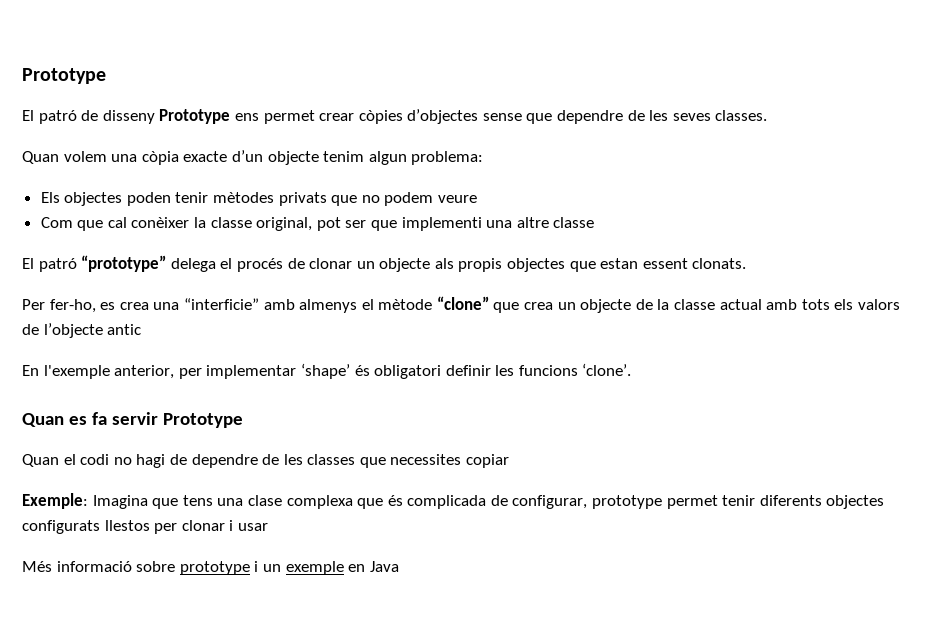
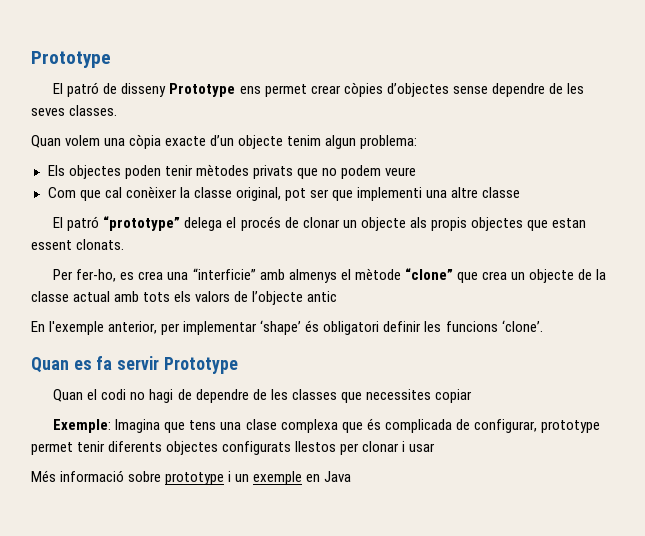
- El patró de disseny Prototype ens permet crear còpies d’objectes sense que dependre de les seves classes.
+ El patró de disseny Prototype ens permet crear còpies d’objectes sense dependre de les seves classes.

